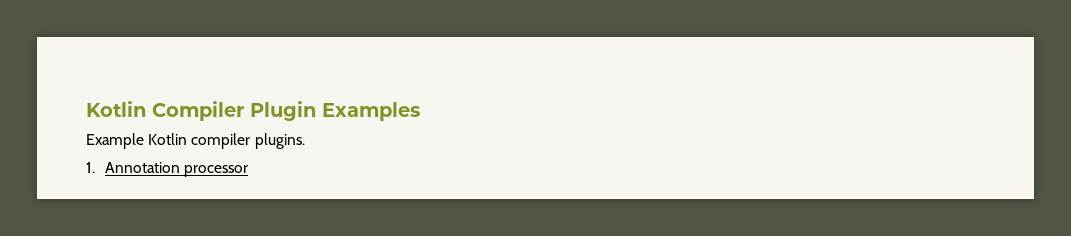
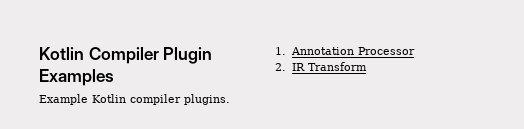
- 1. Annotation processor
+ 1. Annotation Processor
+ 2. IR Transform

